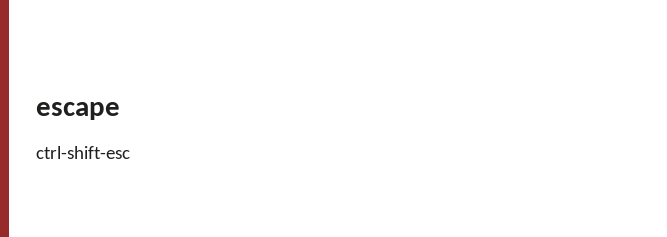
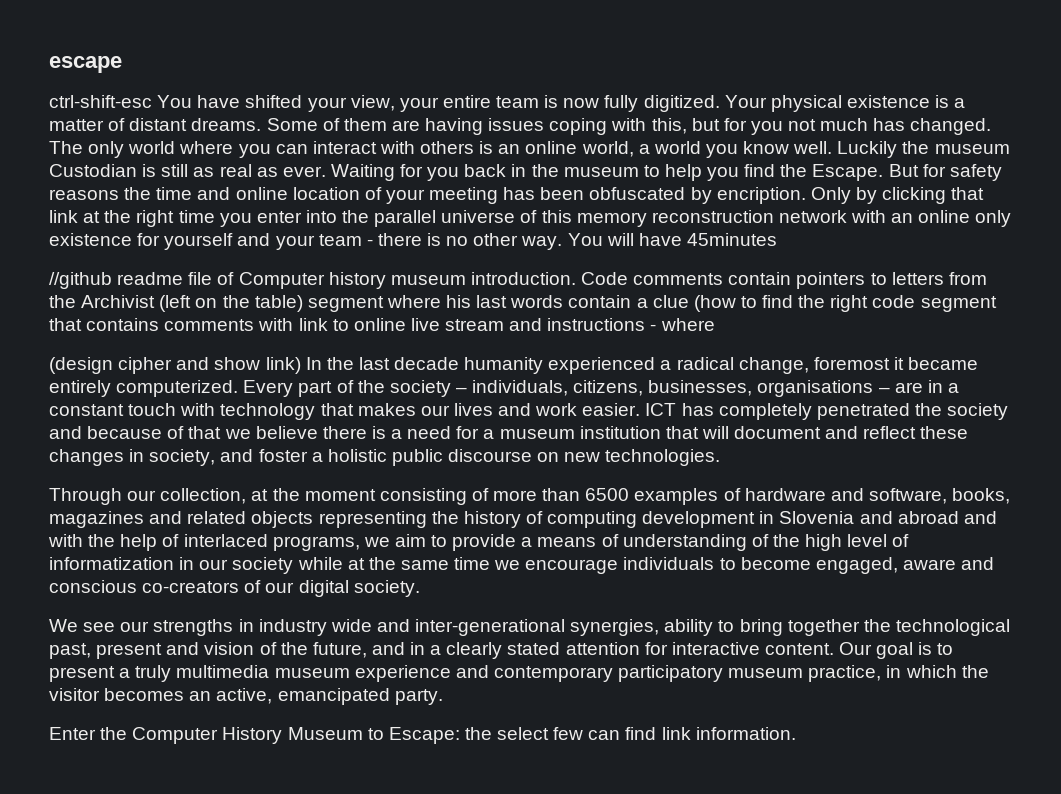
- ctrl-shift-esc
+ ctrl-shift-esc You have shifted your view, your entire team is now fully digitized. Your physical existence is a matter of distant dreams. Some of them are having issues coping with this, but for you not much has changed. The only world where you can interact with others is an online world, a world you know well. Luckily the museum Custodian is still as real as ever. Waiting for you back in the museum to help you find the Escape. But for safety reasons the time and online location of your meeting has been obfuscated by encription. Only by clicking that link at the right time you enter into the parallel universe of this memory reconstruction network with an online only existence for yourself and your team - there is no other way. You will have 45minutes
+ //github readme file of Computer history museum introduction. Code comments contain pointers to letters from the Archivist (left on the table) segment where his last words contain a clue (how to find the right code segment that contains comments with link to online live stream and instructions - where
+ (design cipher and show link) In the last decade humanity experienced a radical change, foremost it became entirely computerized. Every part of the society – individuals, citizens, businesses, organisations – are in a constant touch with technology that makes our lives and work easier. ICT has completely penetrated the society and because of that we believe there is a need for a museum institution that will document and reflect these changes in society, and foster a holistic public discourse on new technologies.
+ Through our collection, at the moment consisting of more than 6500 examples of hardware and software, books, magazines and related objects representing the history of computing development in Slovenia and abroad and with the help of interlaced programs, we aim to provide a means of understanding of the high level of informatization in our society while at the same time we encourage individuals to become engaged, aware and conscious co-creators of our digital society.
+ We see our strengths in industry wide and inter-generational synergies, ability to bring together the technological past, present and vision of the future, and in a clearly stated attention for interactive content. Our goal is to present a truly multimedia museum experience and contemporary participatory museum practice, in which the visitor becomes an active, emancipated party.
+ Enter the Computer History Museum to Escape: the select few can find link information.

